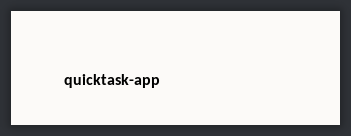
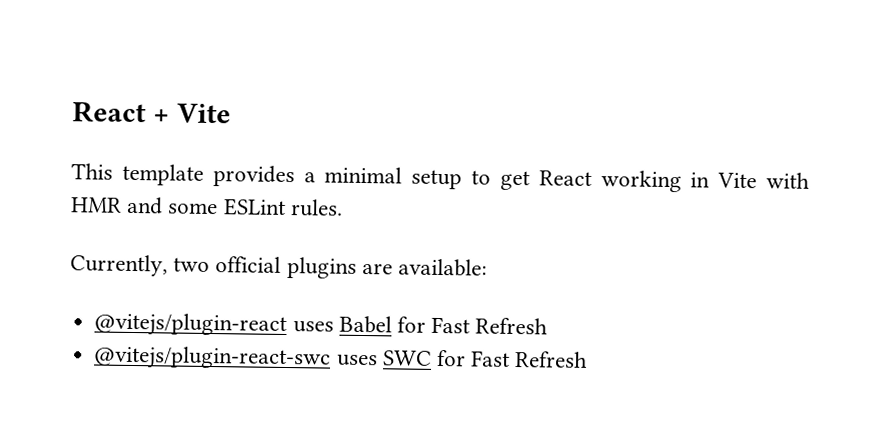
- quicktask-app
+ React + Vite
+ This template provides a minimal setup to get React working in Vite with HMR and some ESLint rules.
+ Currently, two official plugins are available:
+ @vitejs/plugin-react uses Babel for Fast Refresh
+ @vitejs/plugin-react-swc uses SWC for Fast Refresh

